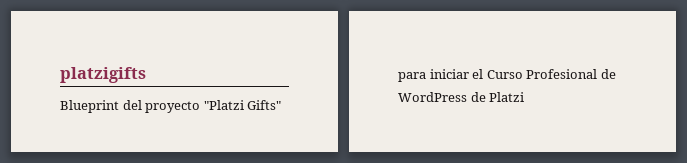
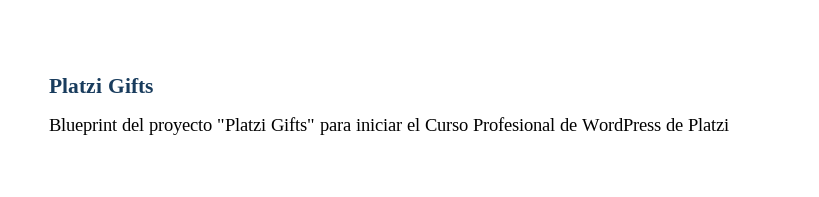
- platzigifts
+ Platzi Gifts

